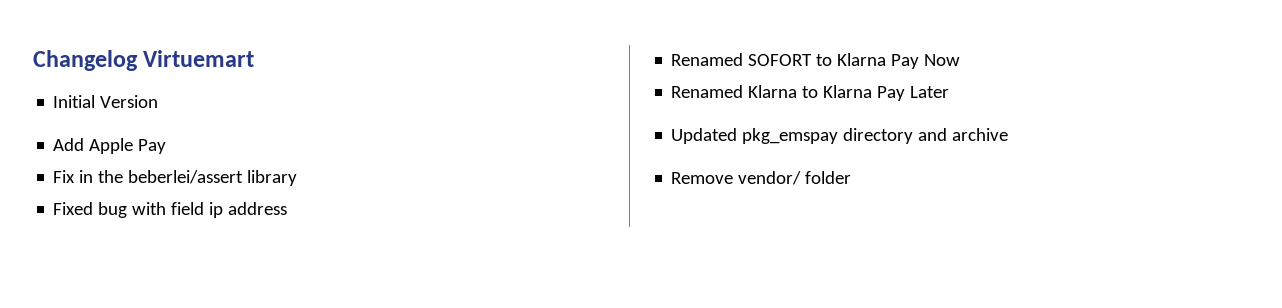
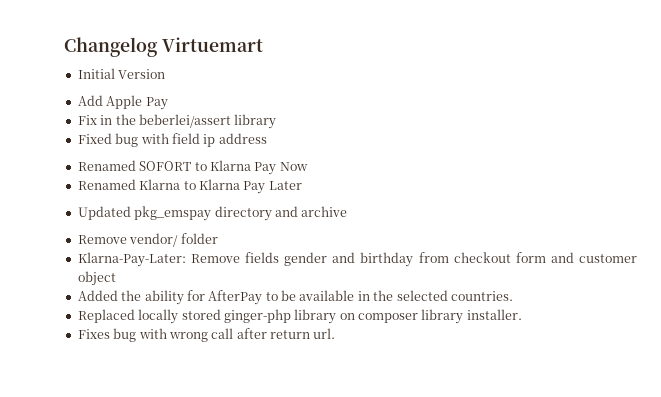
+ Klarna-Pay-Later: Remove fields gender and birthday from checkout form and customer object
+ Added the ability for AfterPay to be available in the selected countries.
+ Replaced locally stored ginger-php library on composer library installer.
+ Fixes bug with wrong call after return url.

